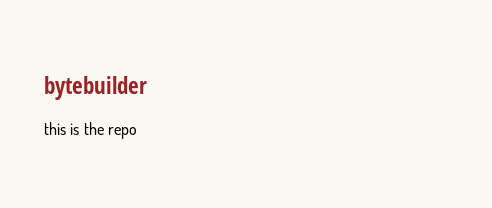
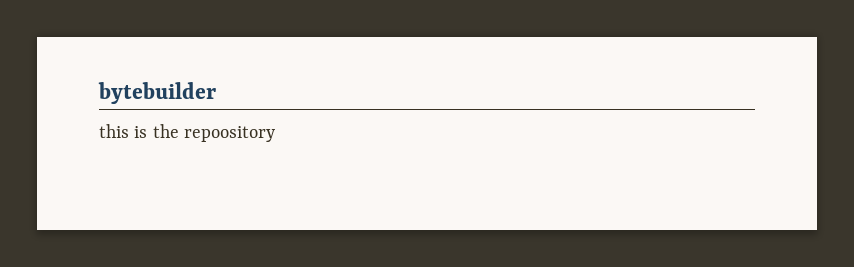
- this is the repo
+ this is the repoository

